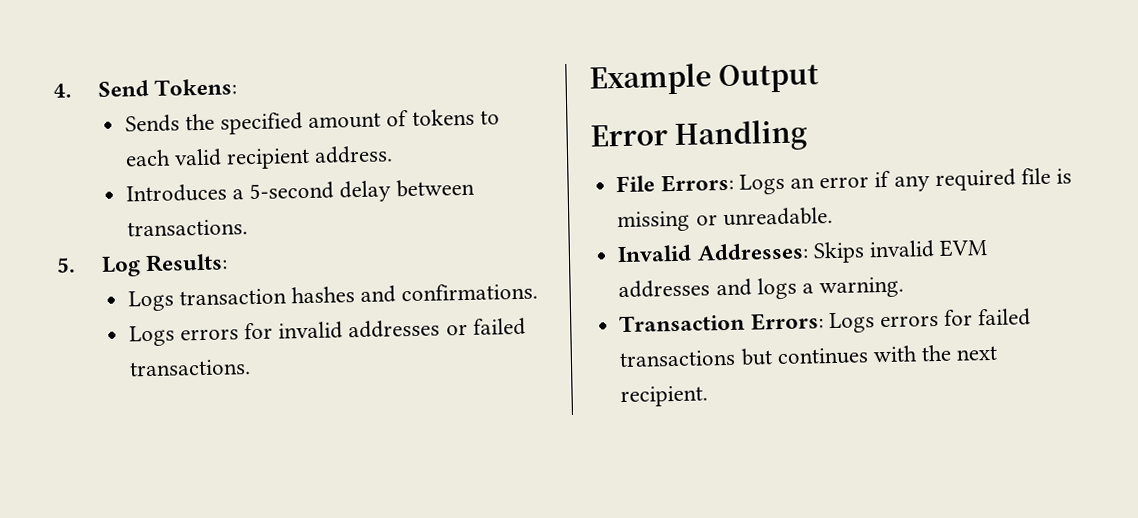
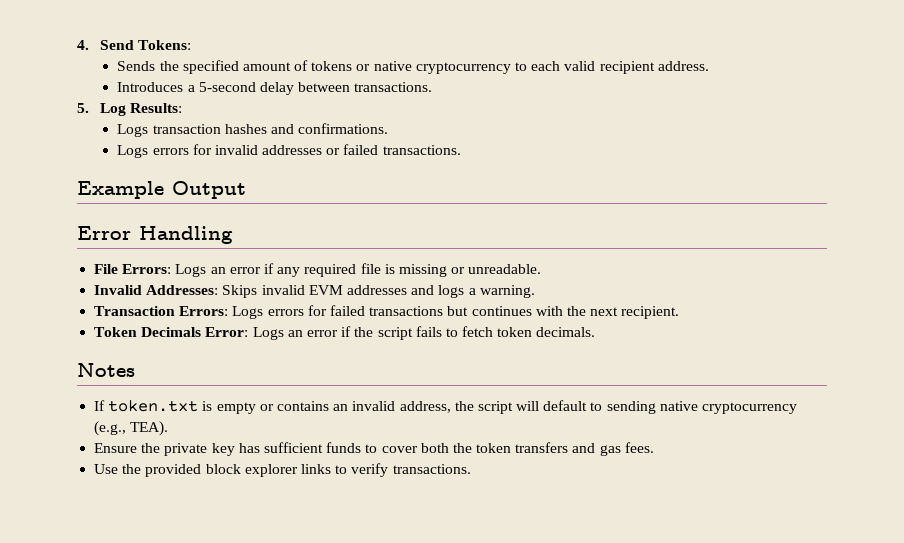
- Sends the specified amount of tokens to each valid recipient address.
+ Sends the specified amount of tokens or native cryptocurrency to each valid recipient address.
+ Token Decimals Error: Logs an error if the script fails to fetch token decimals.
+ Notes
+ If token.txt is empty or contains an invalid address, the script will default to sending native cryptocurrency (e.g., TEA).
+ Ensure the private key has sufficient funds to cover both the token transfers and gas fees.
+ Use the provided block explorer links to verify transactions.

